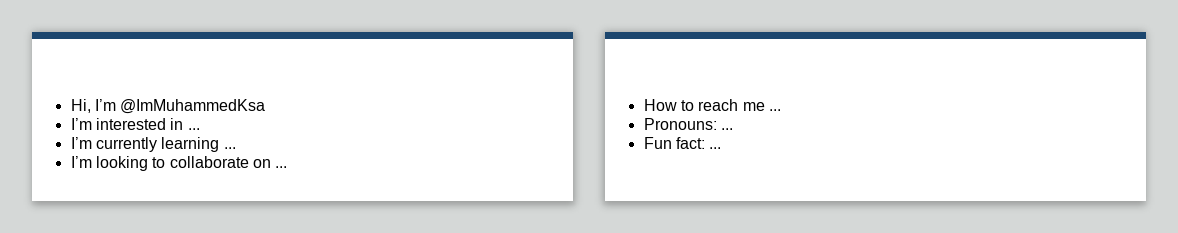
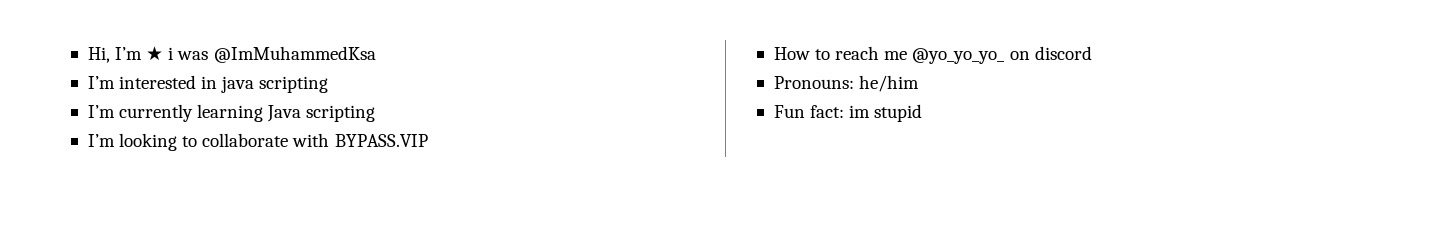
- Hi, I’m @ImMuhammedKsa
+ Hi, I’m ★ i was @ImMuhammedKsa
- I’m interested in ...
+ I’m interested in java scripting
- I’m currently learning ...
+ I’m currently learning Java scripting
- I’m looking to collaborate on ...
+ I’m looking to collaborate with BYPASS.VIP
- How to reach me ...
+ How to reach me @yo_yo_yo_ on discord
- Pronouns: ...
+ Pronouns: he/him
- Fun fact: ...
+ Fun fact: im stupid

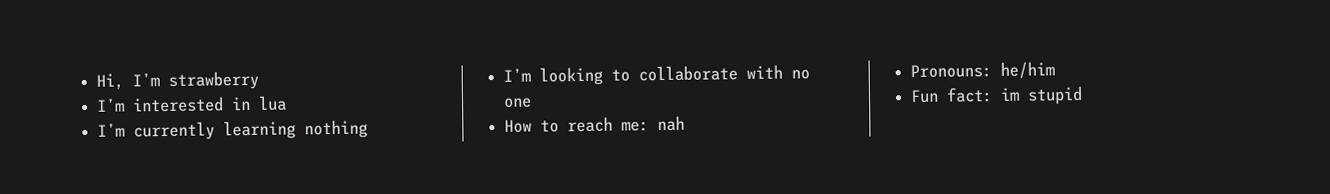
- Hi, I’m ★ i was @ImMuhammedKsa
+ Hi, I’m strawberry
- I’m interested in java scripting
+ I’m interested in lua
- I’m currently learning Java scripting
+ I’m currently learning nothing
- I’m looking to collaborate with BYPASS.VIP
+ I’m looking to collaborate with no one
- How to reach me @yo_yo_yo_ on discord
+ How to reach me: nah

